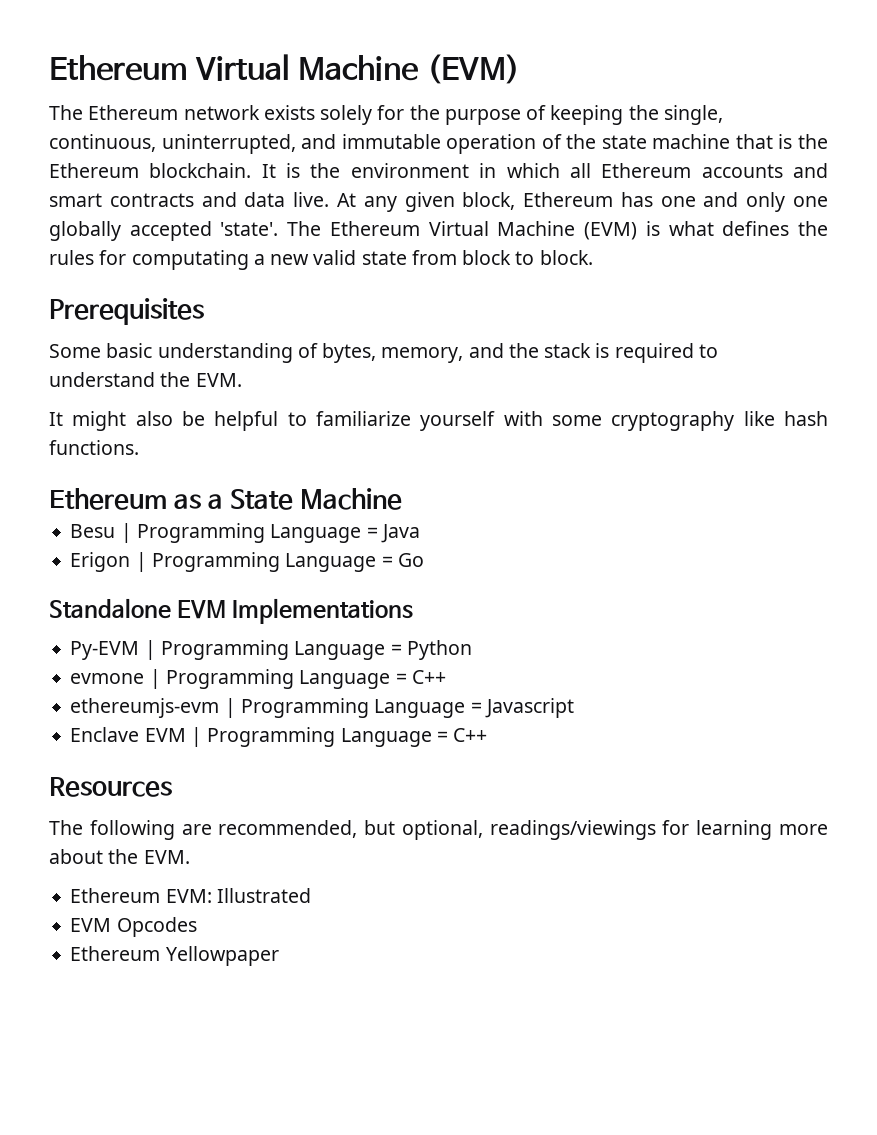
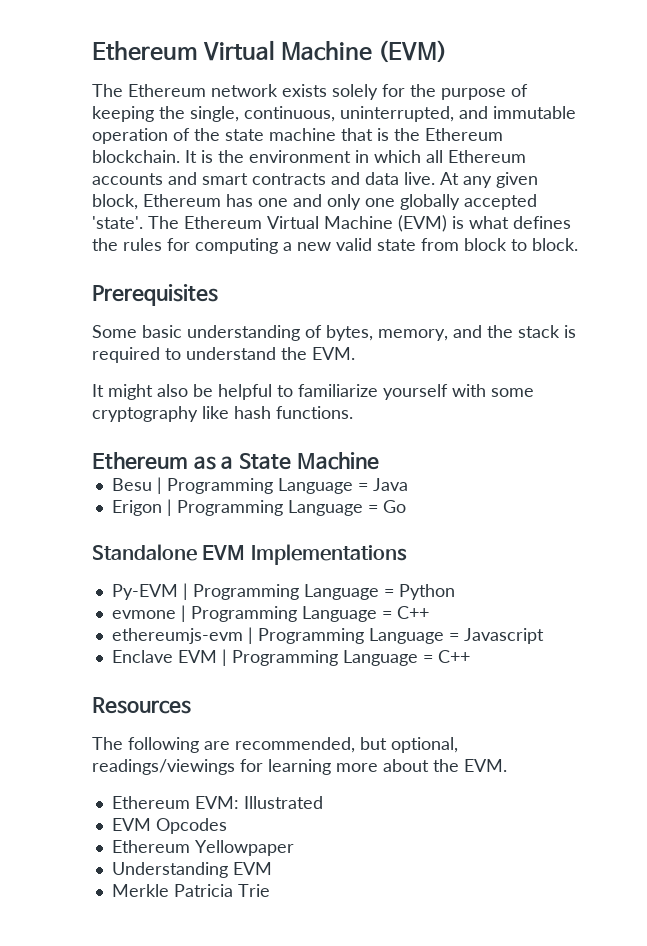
- The Ethereum Virtual Machine (EVM) is what defines the rules for computating a new valid state from block to block.
+ The Ethereum Virtual Machine (EVM) is what defines the rules for computing a new valid state from block to block.
+ Understanding EVM
+ Merkle Patricia Trie

